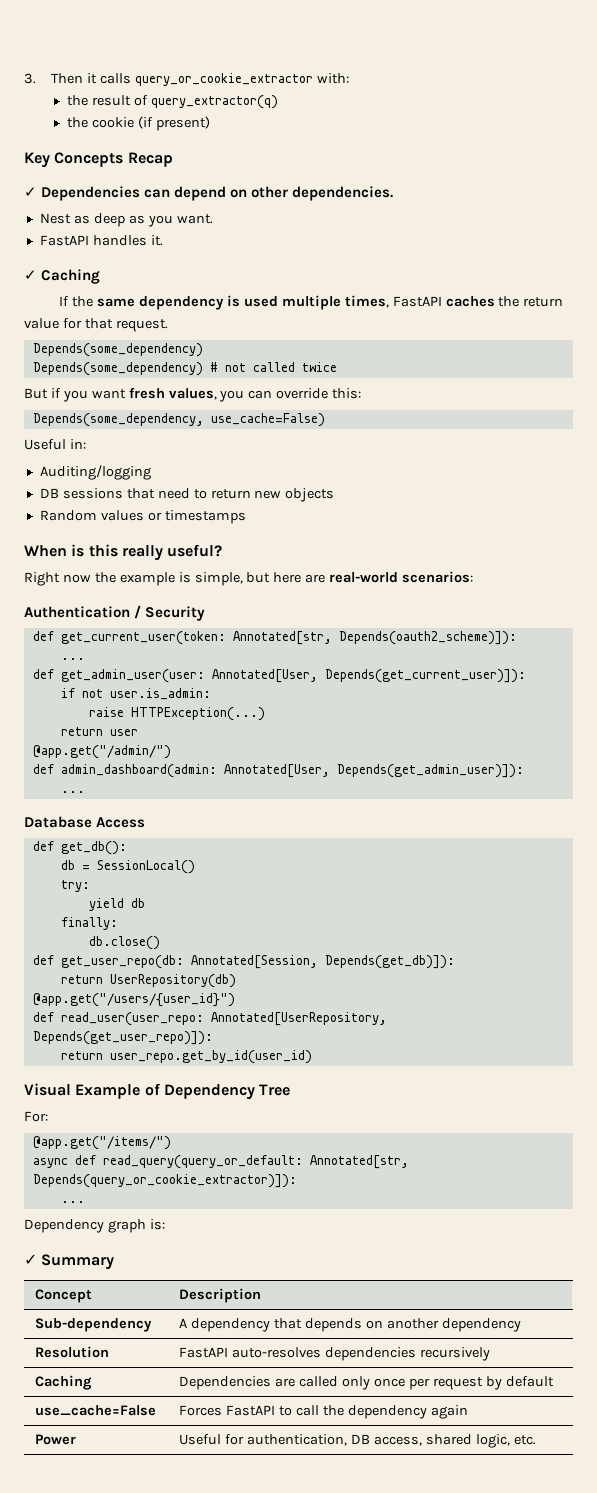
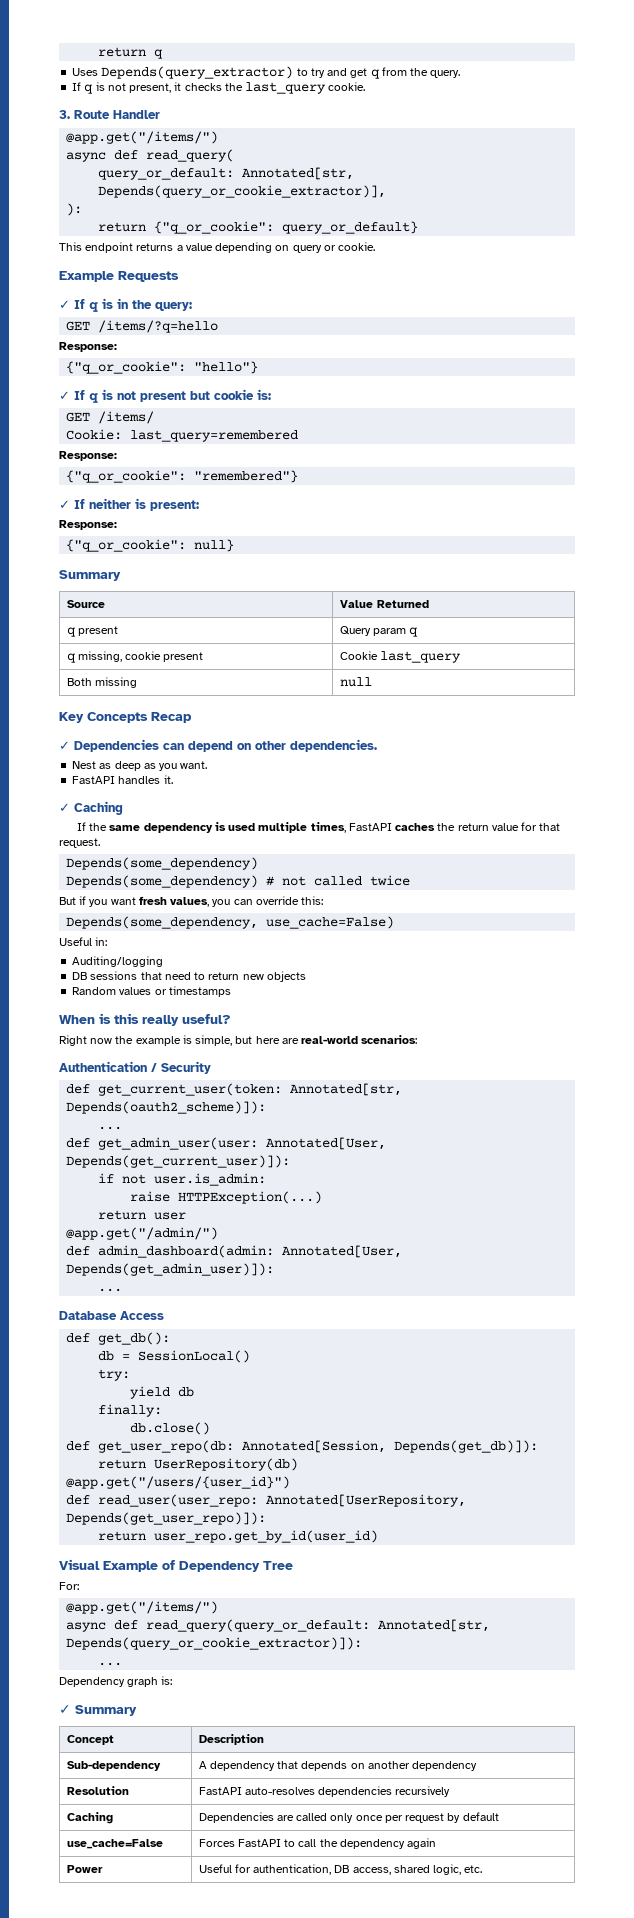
- 3. Then it calls query_or_cookie_extractor with:
- the result of query_extractor(q)
- the cookie (if present)
+ return q
+ Uses Depends(query_extractor) to try and get q from the query.
+ If q is not present, it checks the last_query cookie.
+ 3. Route Handler
+ @app.get("/items/")
+ async def read_query(
+ query_or_default: Annotated[str, Depends(query_or_cookie_extractor)],
+ ):
+ return {"q_or_cookie": query_or_default}
+ This endpoint returns a value depending on query or cookie.
+ Example Requests
+ ✓ If q is in the query:
+ GET /items/?q=hello
+ Response:
+ {"q_or_cookie": "hello"}
+ ✓ If q is not present but cookie is:
+ GET /items/
+ Cookie: last_query=remembered
+ Response:
+ {"q_or_cookie": "remembered"}
+ ✓ If neither is present:
+ Response:
+ {"q_or_cookie": null}
+ Summary
+ Source | Value Returned
+ q present | Query param q
+ q missing, cookie present | Cookie last_query
+ Both missing | null

